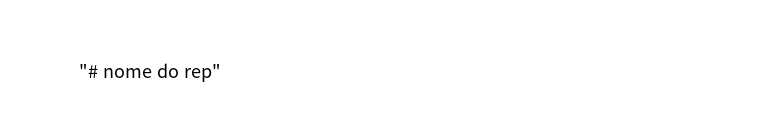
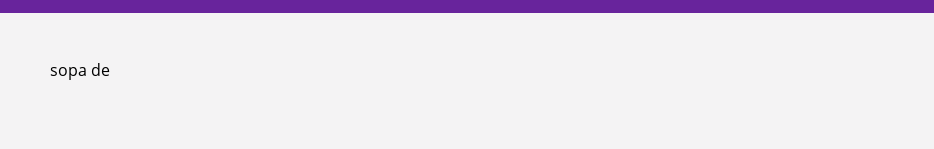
- "# nome do rep"
+ sopa de

